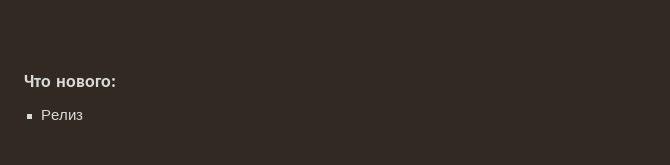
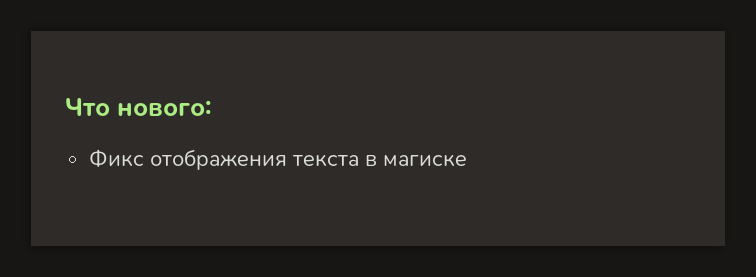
- Релиз
+ Фикс отображения текста в магиске

